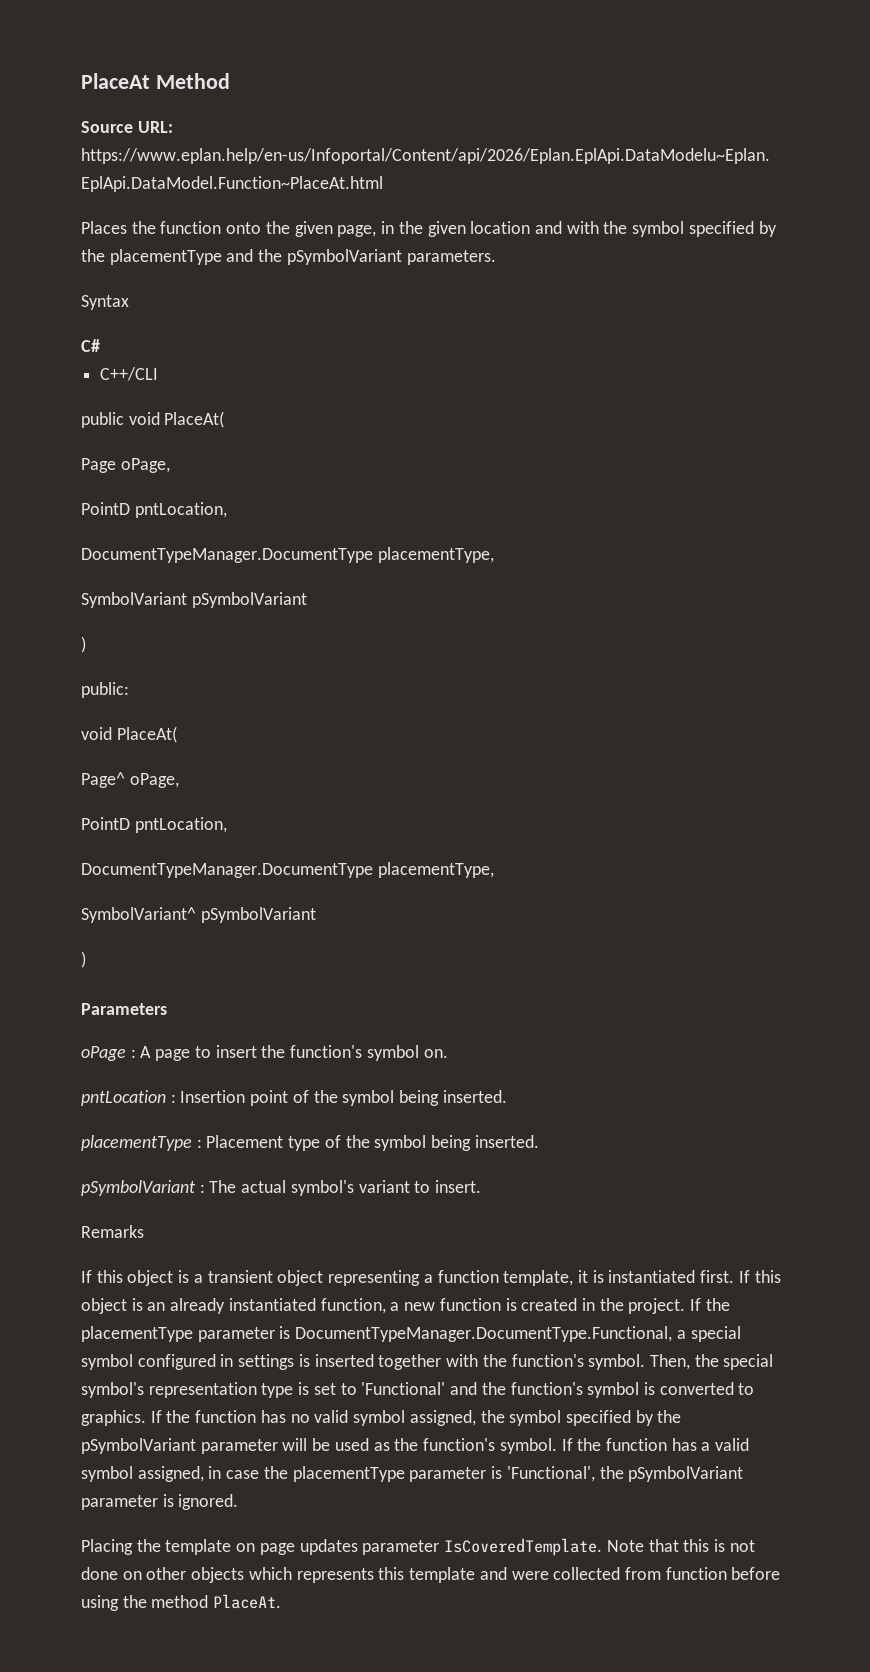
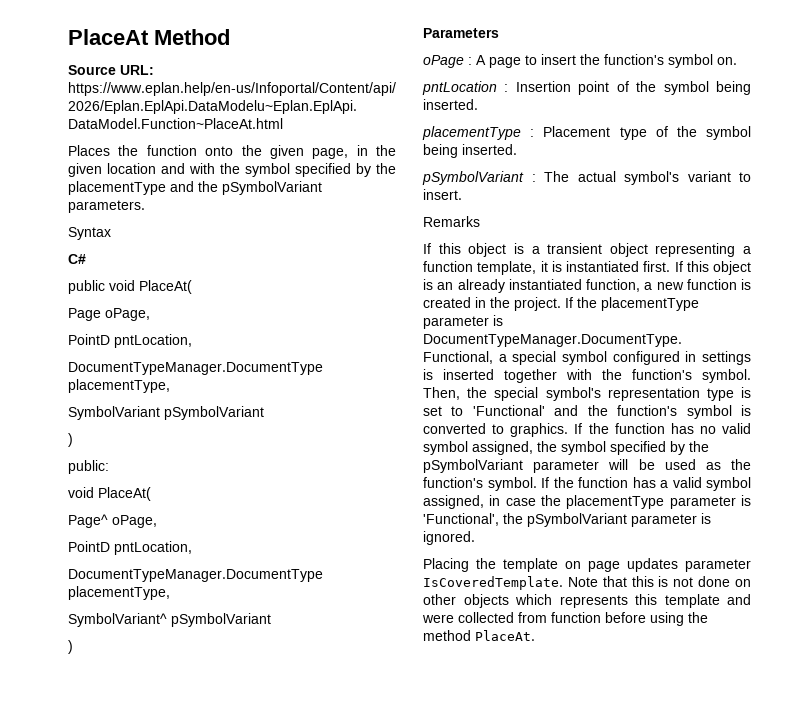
- C++/CLI

